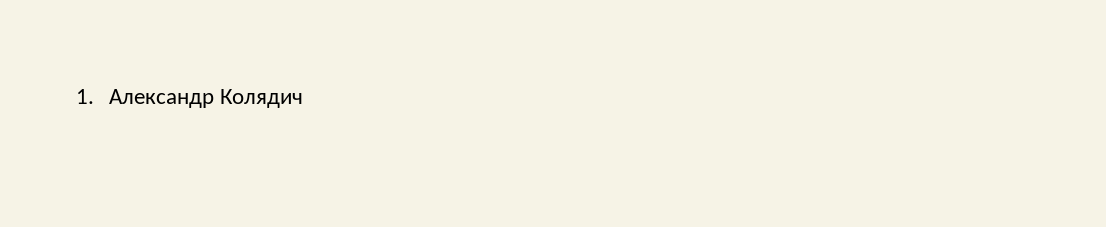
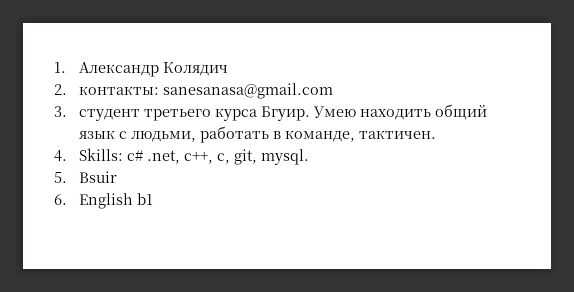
+ 2. контакты: sanesanasa@gmail.com
+ 3. студент третьего курса Бгуир. Умею находить общий язык с людьми, работать в команде, тактичен.
+ 4. Skills: c# .net, c++, c, git, mysql.
+ 5. Bsuir
+ 6. English b1

